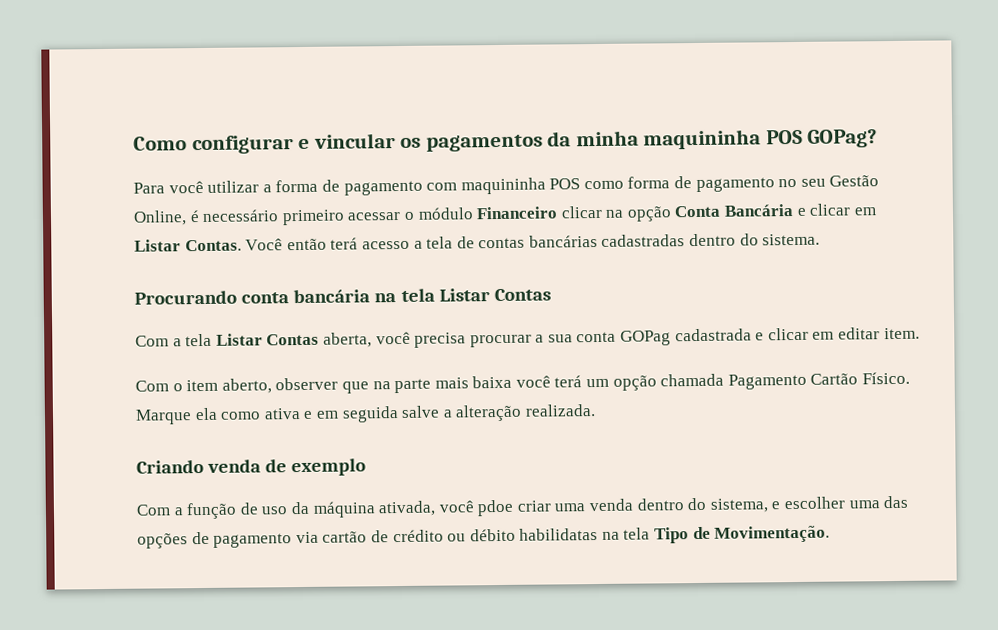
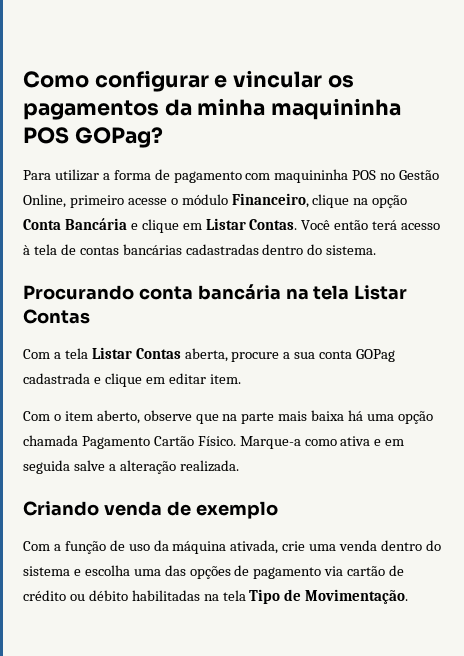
- Para você utilizar a forma de pagamento com maquininha POS como forma de pagamento no seu Gestão Online, é necessário primeiro acessar o módulo Financeiro clicar na opção Conta Bancária e clicar em Listar Contas.
+ Para utilizar a forma de pagamento com maquininha POS no Gestão Online, primeiro acesse o módulo Financeiro, clique na opção Conta Bancária e clique em Listar Contas.
- Você então terá acesso a tela de contas bancárias cadastradas dentro do sistema.
+ Você então terá acesso à tela de contas bancárias cadastradas dentro do sistema.
- Com a tela Listar Contas aberta, você precisa procurar a sua conta GOPag cadastrada e clicar em editar item.
+ Com a tela Listar Contas aberta, procure a sua conta GOPag cadastrada e clique em editar item.
- Com o item aberto, observer que na parte mais baixa você terá um opção chamada Pagamento Cartão Físico.
+ Com o item aberto, observe que na parte mais baixa há uma opção chamada Pagamento Cartão Físico.
- Marque ela como ativa e em seguida salve a alteração realizada.
+ Marque-a como ativa e em seguida salve a alteração realizada.
- Com a função de uso da máquina ativada, você pdoe criar uma venda dentro do sistema, e escolher uma das opções de pagamento via cartão de crédito ou débito habilidatas na tela Tipo de Movimentação.
+ Com a função de uso da máquina ativada, crie uma venda dentro do sistema e escolha uma das opções de pagamento via cartão de crédito ou débito habilitadas na tela Tipo de Movimentação.

